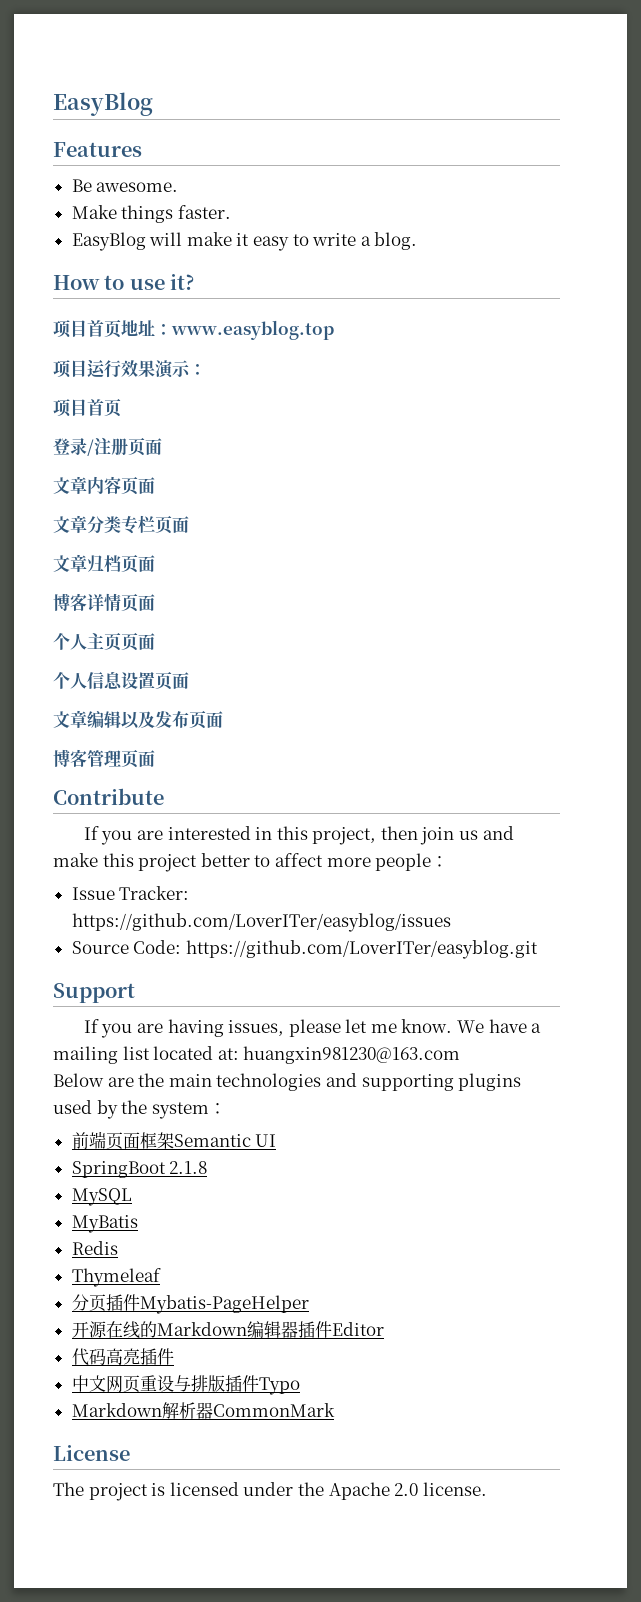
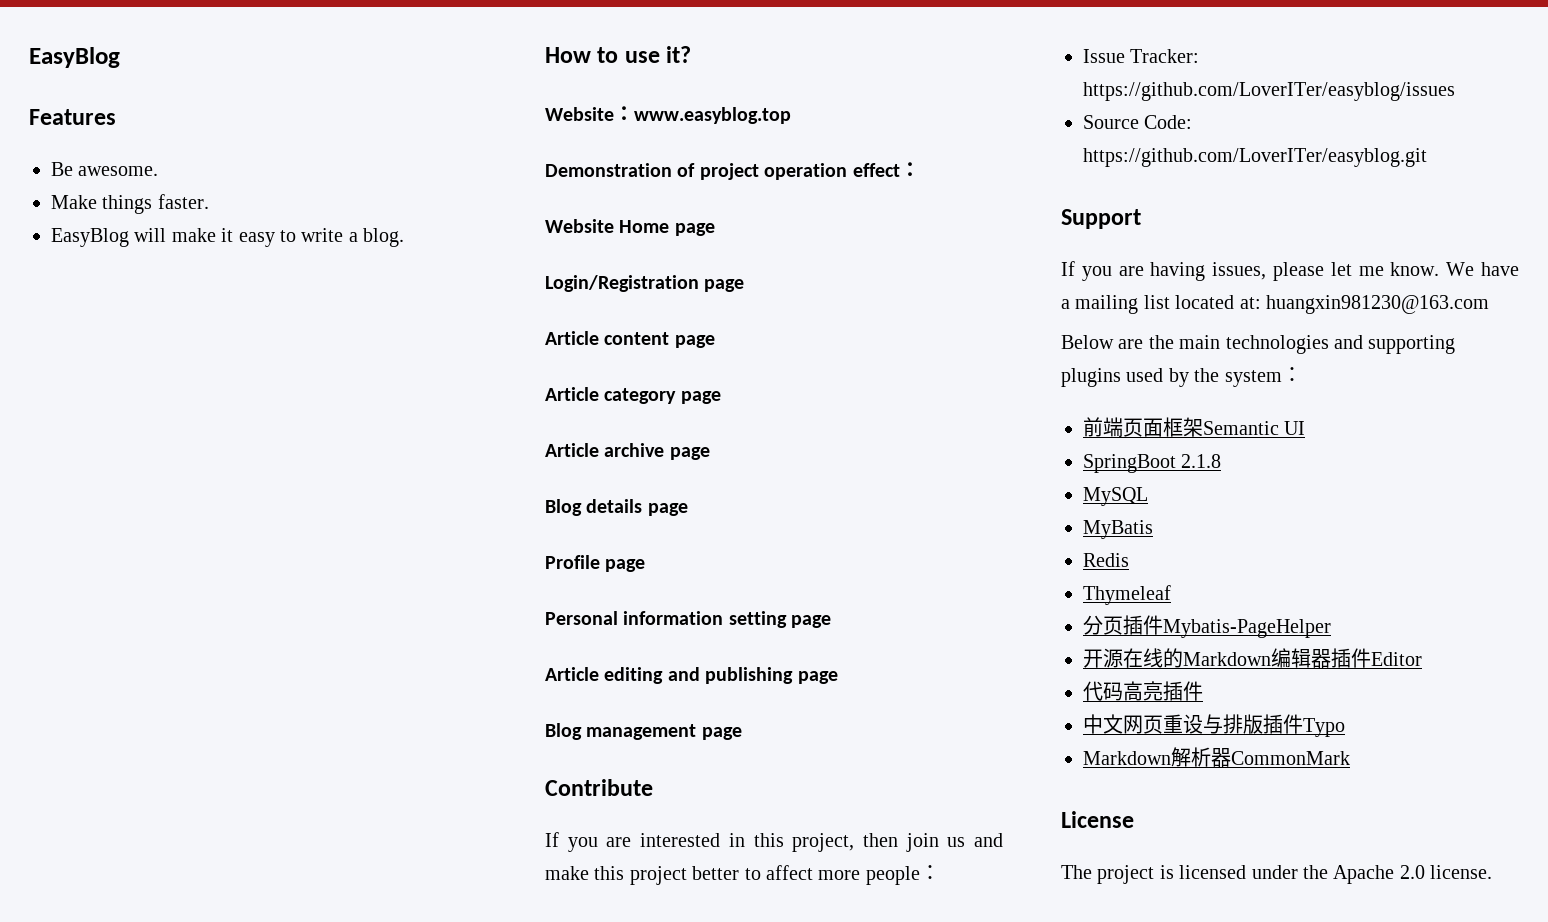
- 项目首页地址：www.easyblog.top
+ Website：www.easyblog.top
- 项目运行效果演示：
- 项目首页
- 登录/注册页面
- 文章内容页面
- 文章分类专栏页面
- 文章归档页面
- 博客详情页面
- 个人主页页面
- 个人信息设置页面
- 文章编辑以及发布页面
- 博客管理页面
+ Demonstration of project operation effect：
+ Website Home page
+ Login/Registration page
+ Article content page
+ Article category page
+ Article archive page
+ Blog details page
+ Profile page
+ Personal information setting page
+ Article editing and publishing page
+ Blog management page

